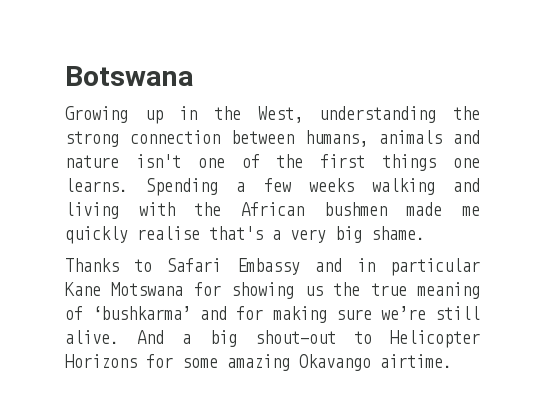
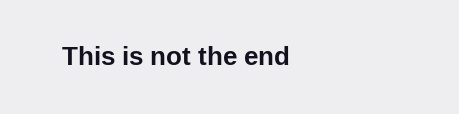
- Botswana
- Growing up in the West, understanding the strong connection between humans, animals and nature isn't one of the first things one learns. Spending a few weeks walking and living with the African bushmen made me quickly realise that's a very big shame.
- Thanks to Safari Embassy and in particular Kane Motswana for showing us the true meaning of ‘bushkarma’ and for making sure we’re still alive. And a big shout-out to Helicopter Horizons for some amazing Okavango airtime.
+ This is not the end

